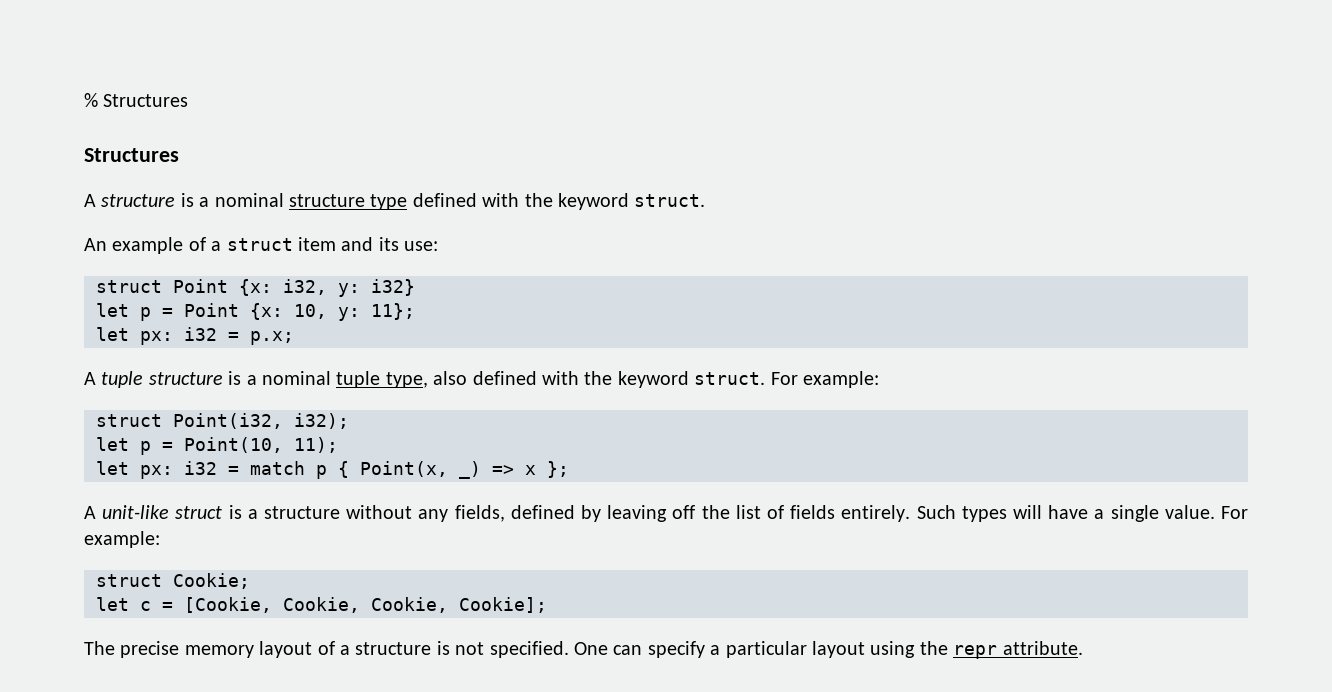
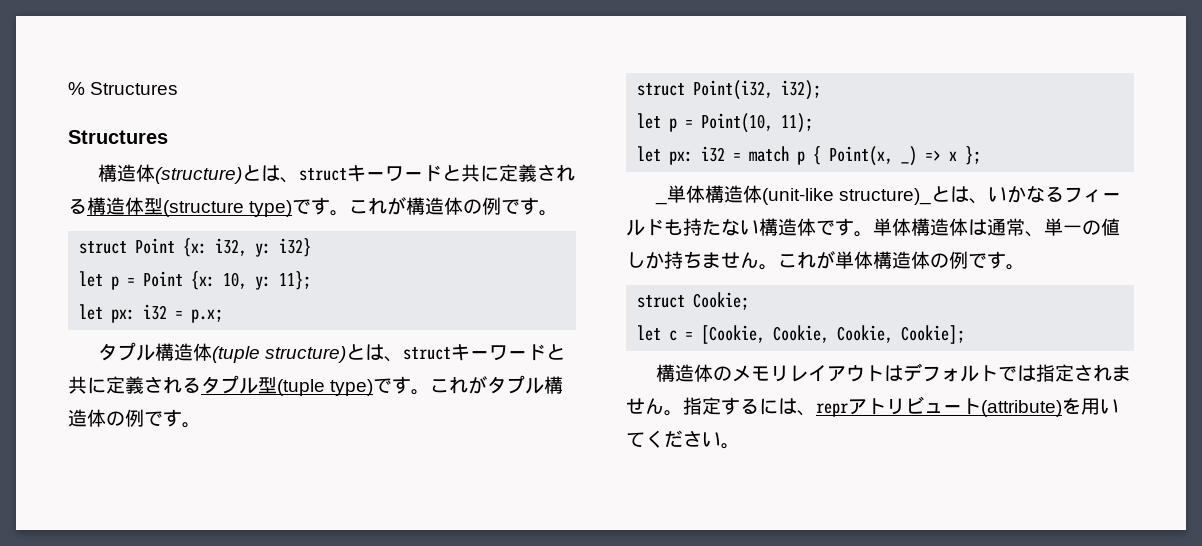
- A structure is a nominal structure type defined with the keyword struct.
- An example of a struct item and its use:
+ 構造体(structure)とは、structキーワードと共に定義される構造体型(structure type)です。これが構造体の例です。
- A tuple structure is a nominal tuple type, also defined with the keyword struct. For example:
+ タプル構造体(tuple structure)とは、structキーワードと共に定義されるタプル型(tuple type)です。これがタプル構造体の例です。
- A unit-like struct is a structure without any fields, defined by leaving off the list of fields entirely. Such types will have a single value. For example:
+ _単体構造体(unit-like structure)_とは、いかなるフィールドも持たない構造体です。単体構造体は通常、単一の値しか持ちません。これが単体構造体の例です。
- The precise memory layout of a structure is not specified. One can specify a particular layout using the repr attribute.
+ 構造体のメモリレイアウトはデフォルトでは指定されません。指定するには、reprアトリビュート(attribute)を用いてください。

